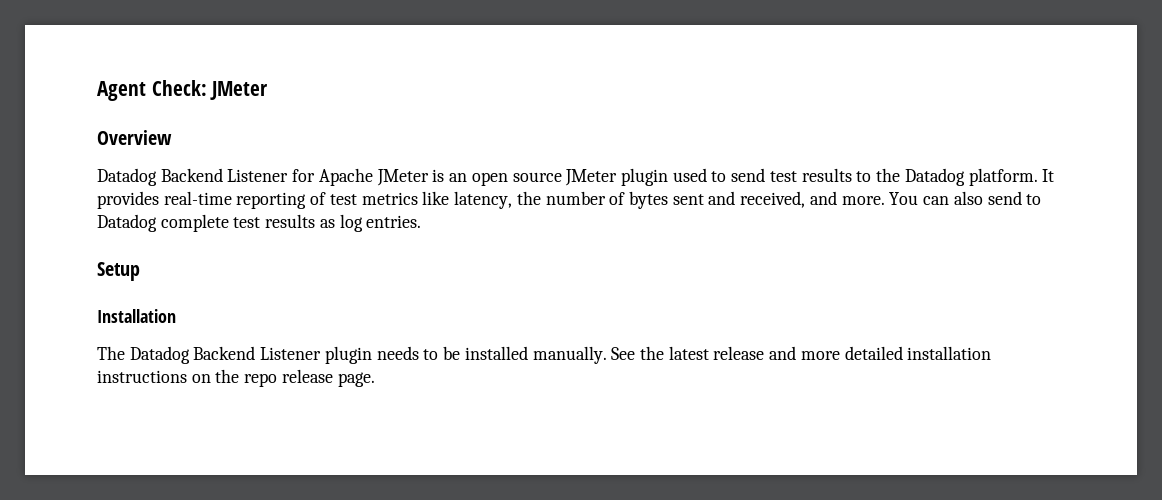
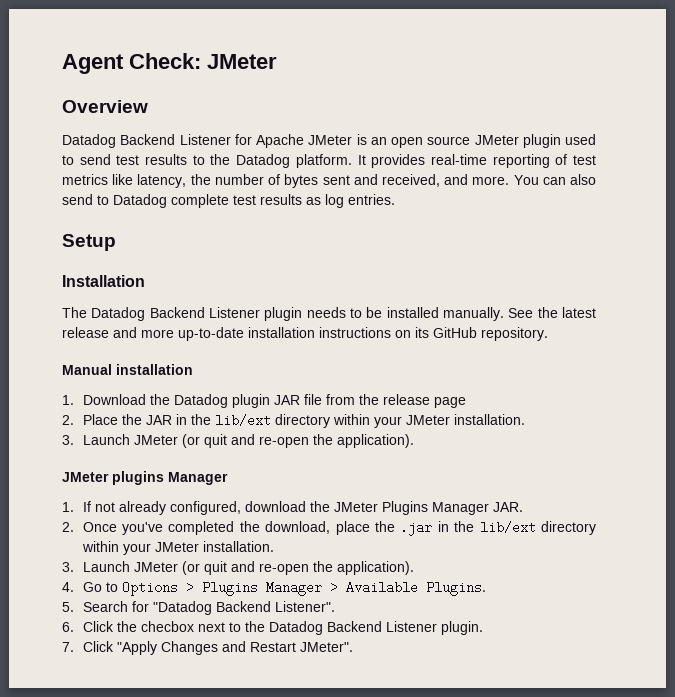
- See the latest release and more detailed installation instructions on the repo release page.
+ See the latest release and more up-to-date installation instructions on its GitHub repository.
+ Manual installation
+ 1. Download the Datadog plugin JAR file from the release page
+ 2. Place the JAR in the lib/ext directory within your JMeter installation.
+ 3. Launch JMeter (or quit and re-open the application).
+ JMeter plugins Manager
+ 1. If not already configured, download the JMeter Plugins Manager JAR.
+ 2. Once you've completed the download, place the .jar in the lib/ext directory within your JMeter installation.
+ 3. Launch JMeter (or quit and re-open the application).
+ 4. Go to Options > Plugins Manager > Available Plugins.
+ 5. Search for "Datadog Backend Listener".
+ 6. Click the checbox next to the Datadog Backend Listener plugin.
+ 7. Click "Apply Changes and Restart JMeter".

